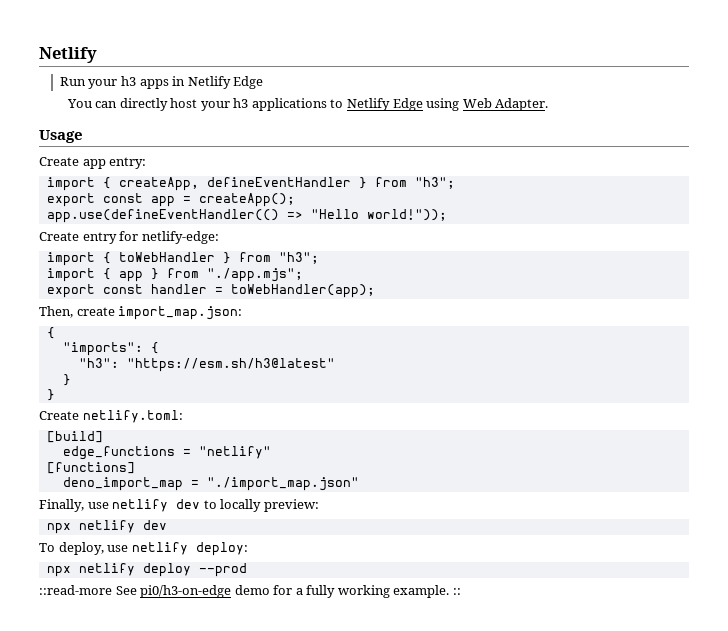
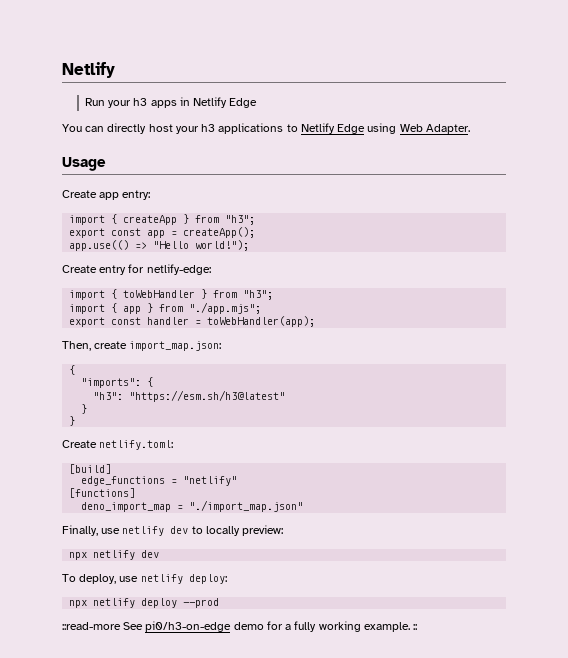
- import { createApp, defineEventHandler } from "h3";
+ import { createApp } from "h3";
- app.use(defineEventHandler(() => "Hello world!"));
+ app.use(() => "Hello world!");

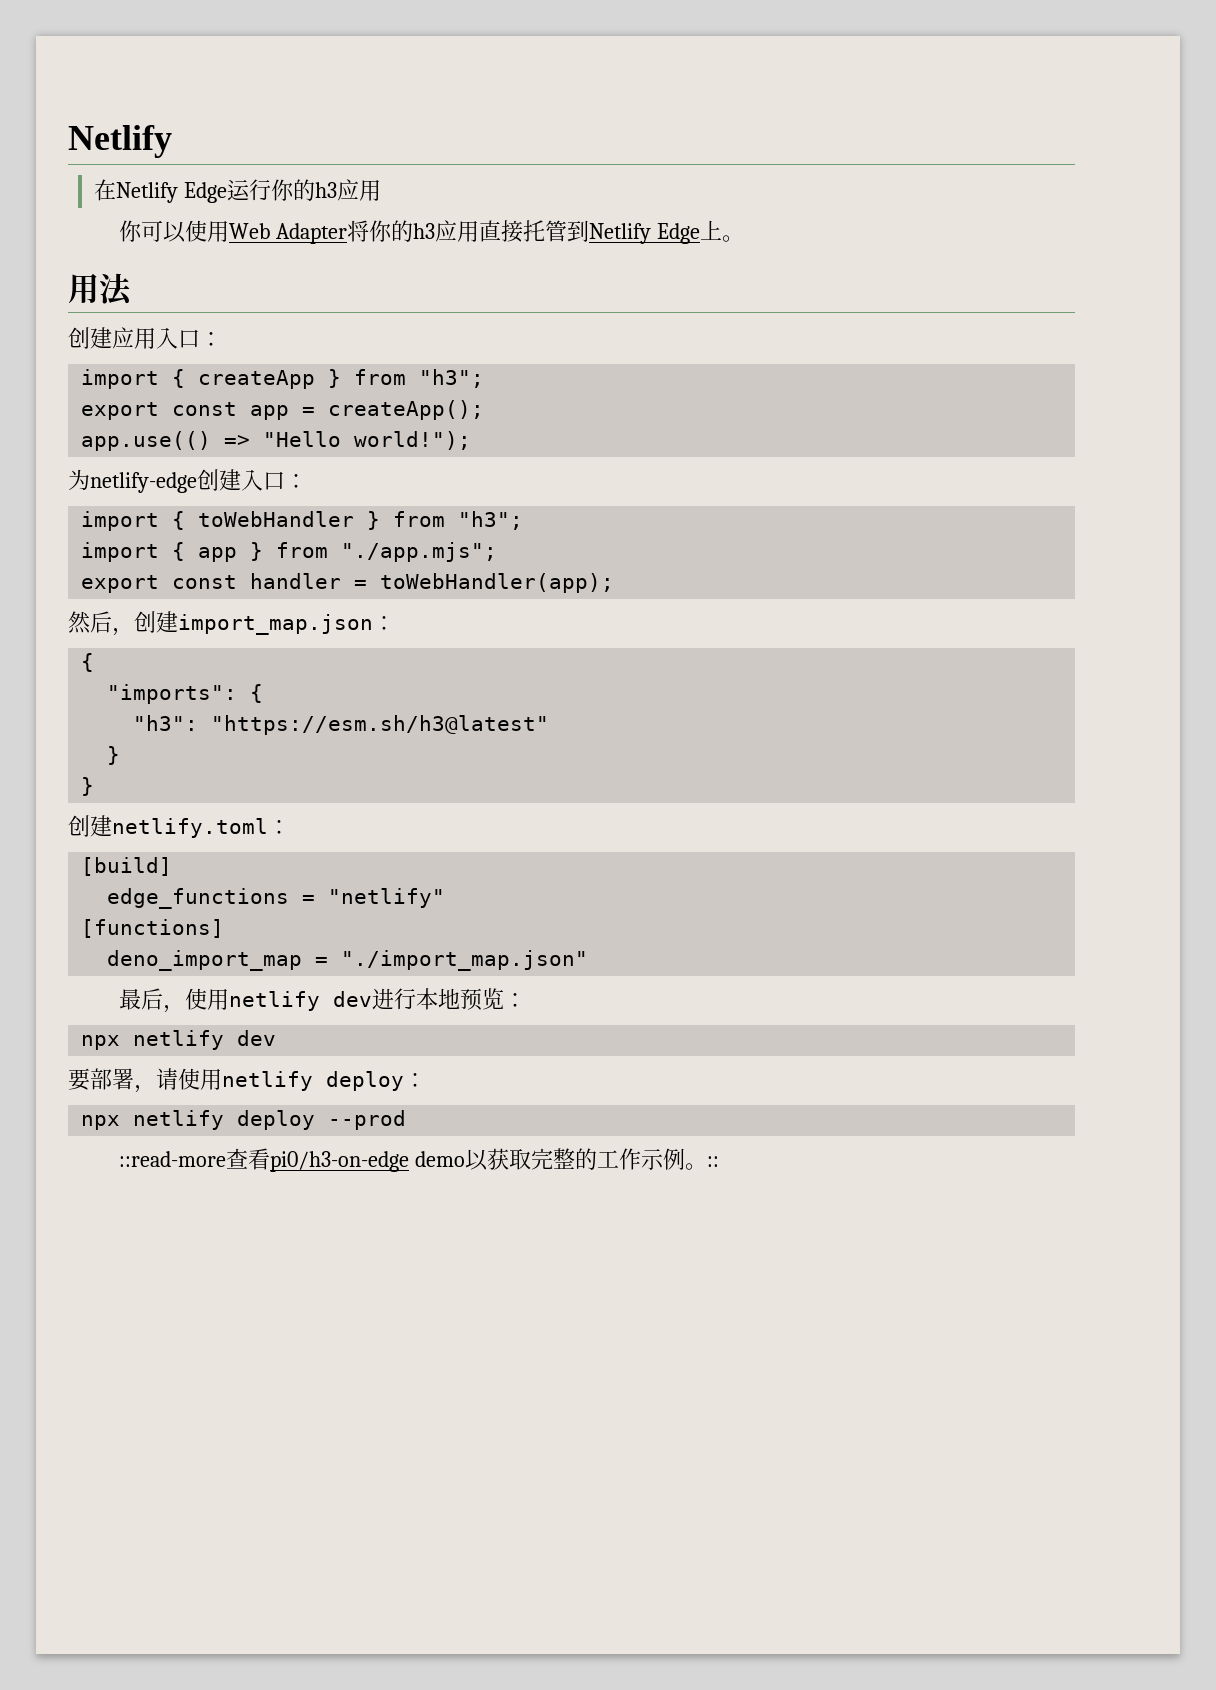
- Run your h3 apps in Netlify Edge
- You can directly host your h3 applications to Netlify Edge using Web Adapter.
- Usage
- Create app entry:
+ 在Netlify Edge运行你的h3应用
+ 你可以使用Web Adapter将你的h3应用直接托管到Netlify Edge上。
+ 用法
+ 创建应用入口：
- Create entry for netlify-edge:
+ 为netlify-edge创建入口：
- Then, create import_map.json:
+ 然后，创建import_map.json：
- Create netlify.toml:
+ 创建netlify.toml：
- Finally, use netlify dev to locally preview:
+ 最后，使用netlify dev进行本地预览：
  npx netlify dev
- To deploy, use netlify deploy:
+ 要部署，请使用netlify deploy：
- ::read-more See pi0/h3-on-edge demo for a fully working example. ::
+ ::read-more查看pi0/h3-on-edge demo以获取完整的工作示例。::

